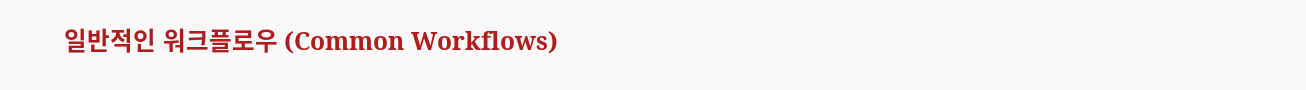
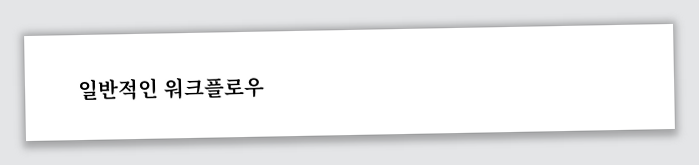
- 일반적인 워크플로우 (Common Workflows)
+ 일반적인 워크플로우

